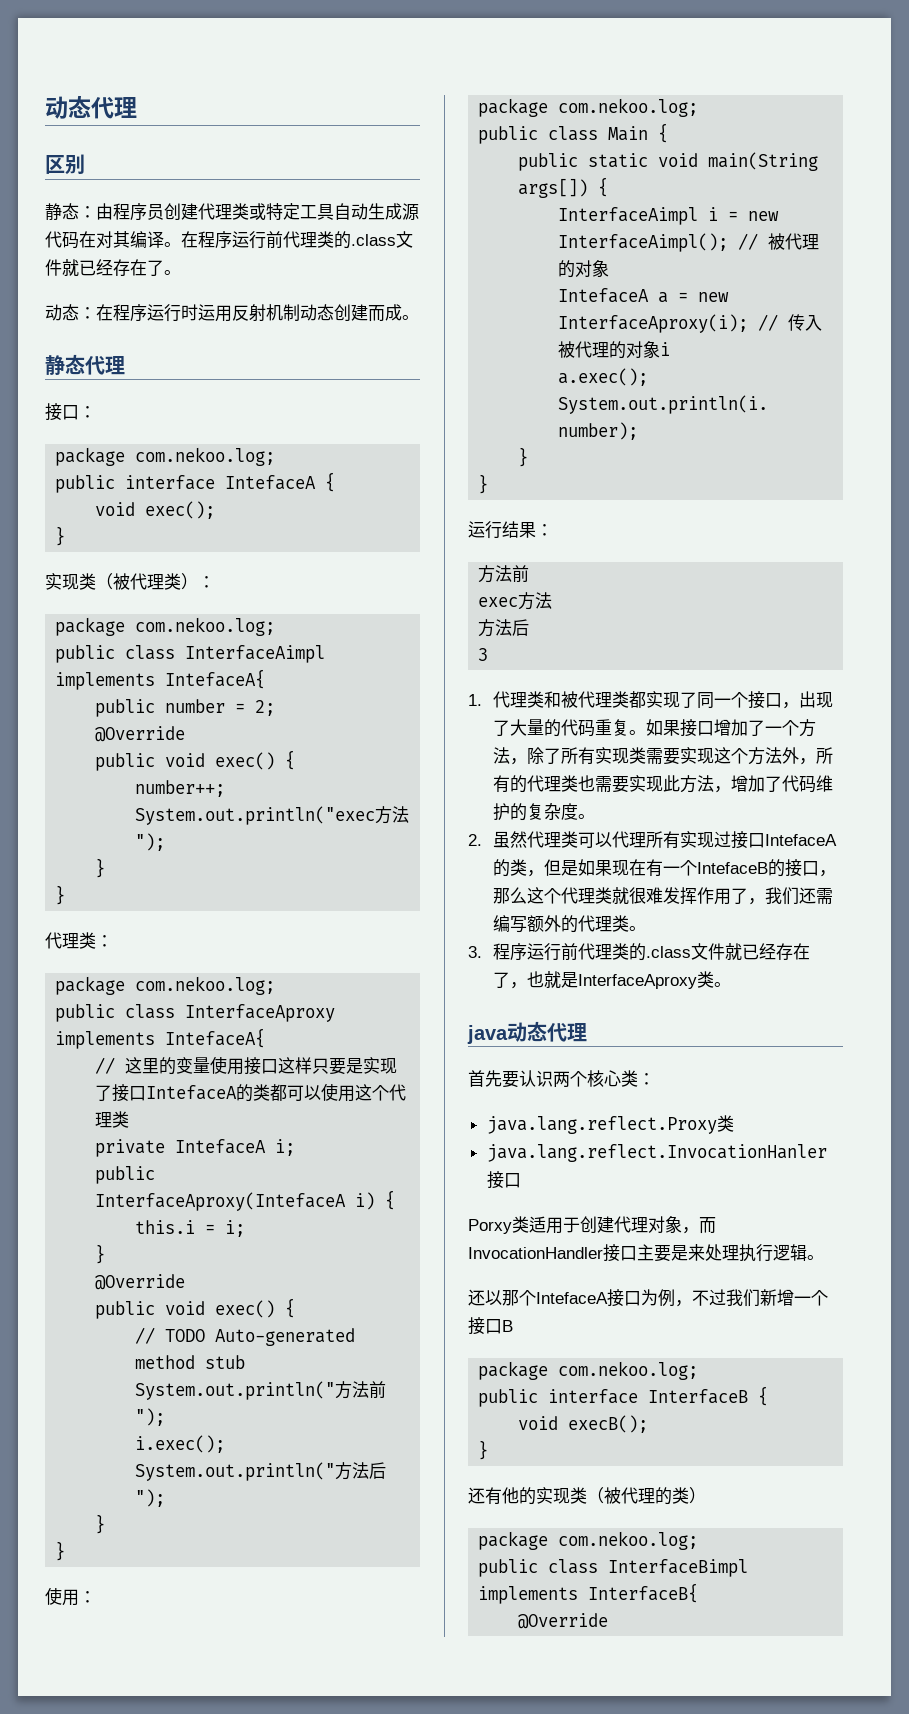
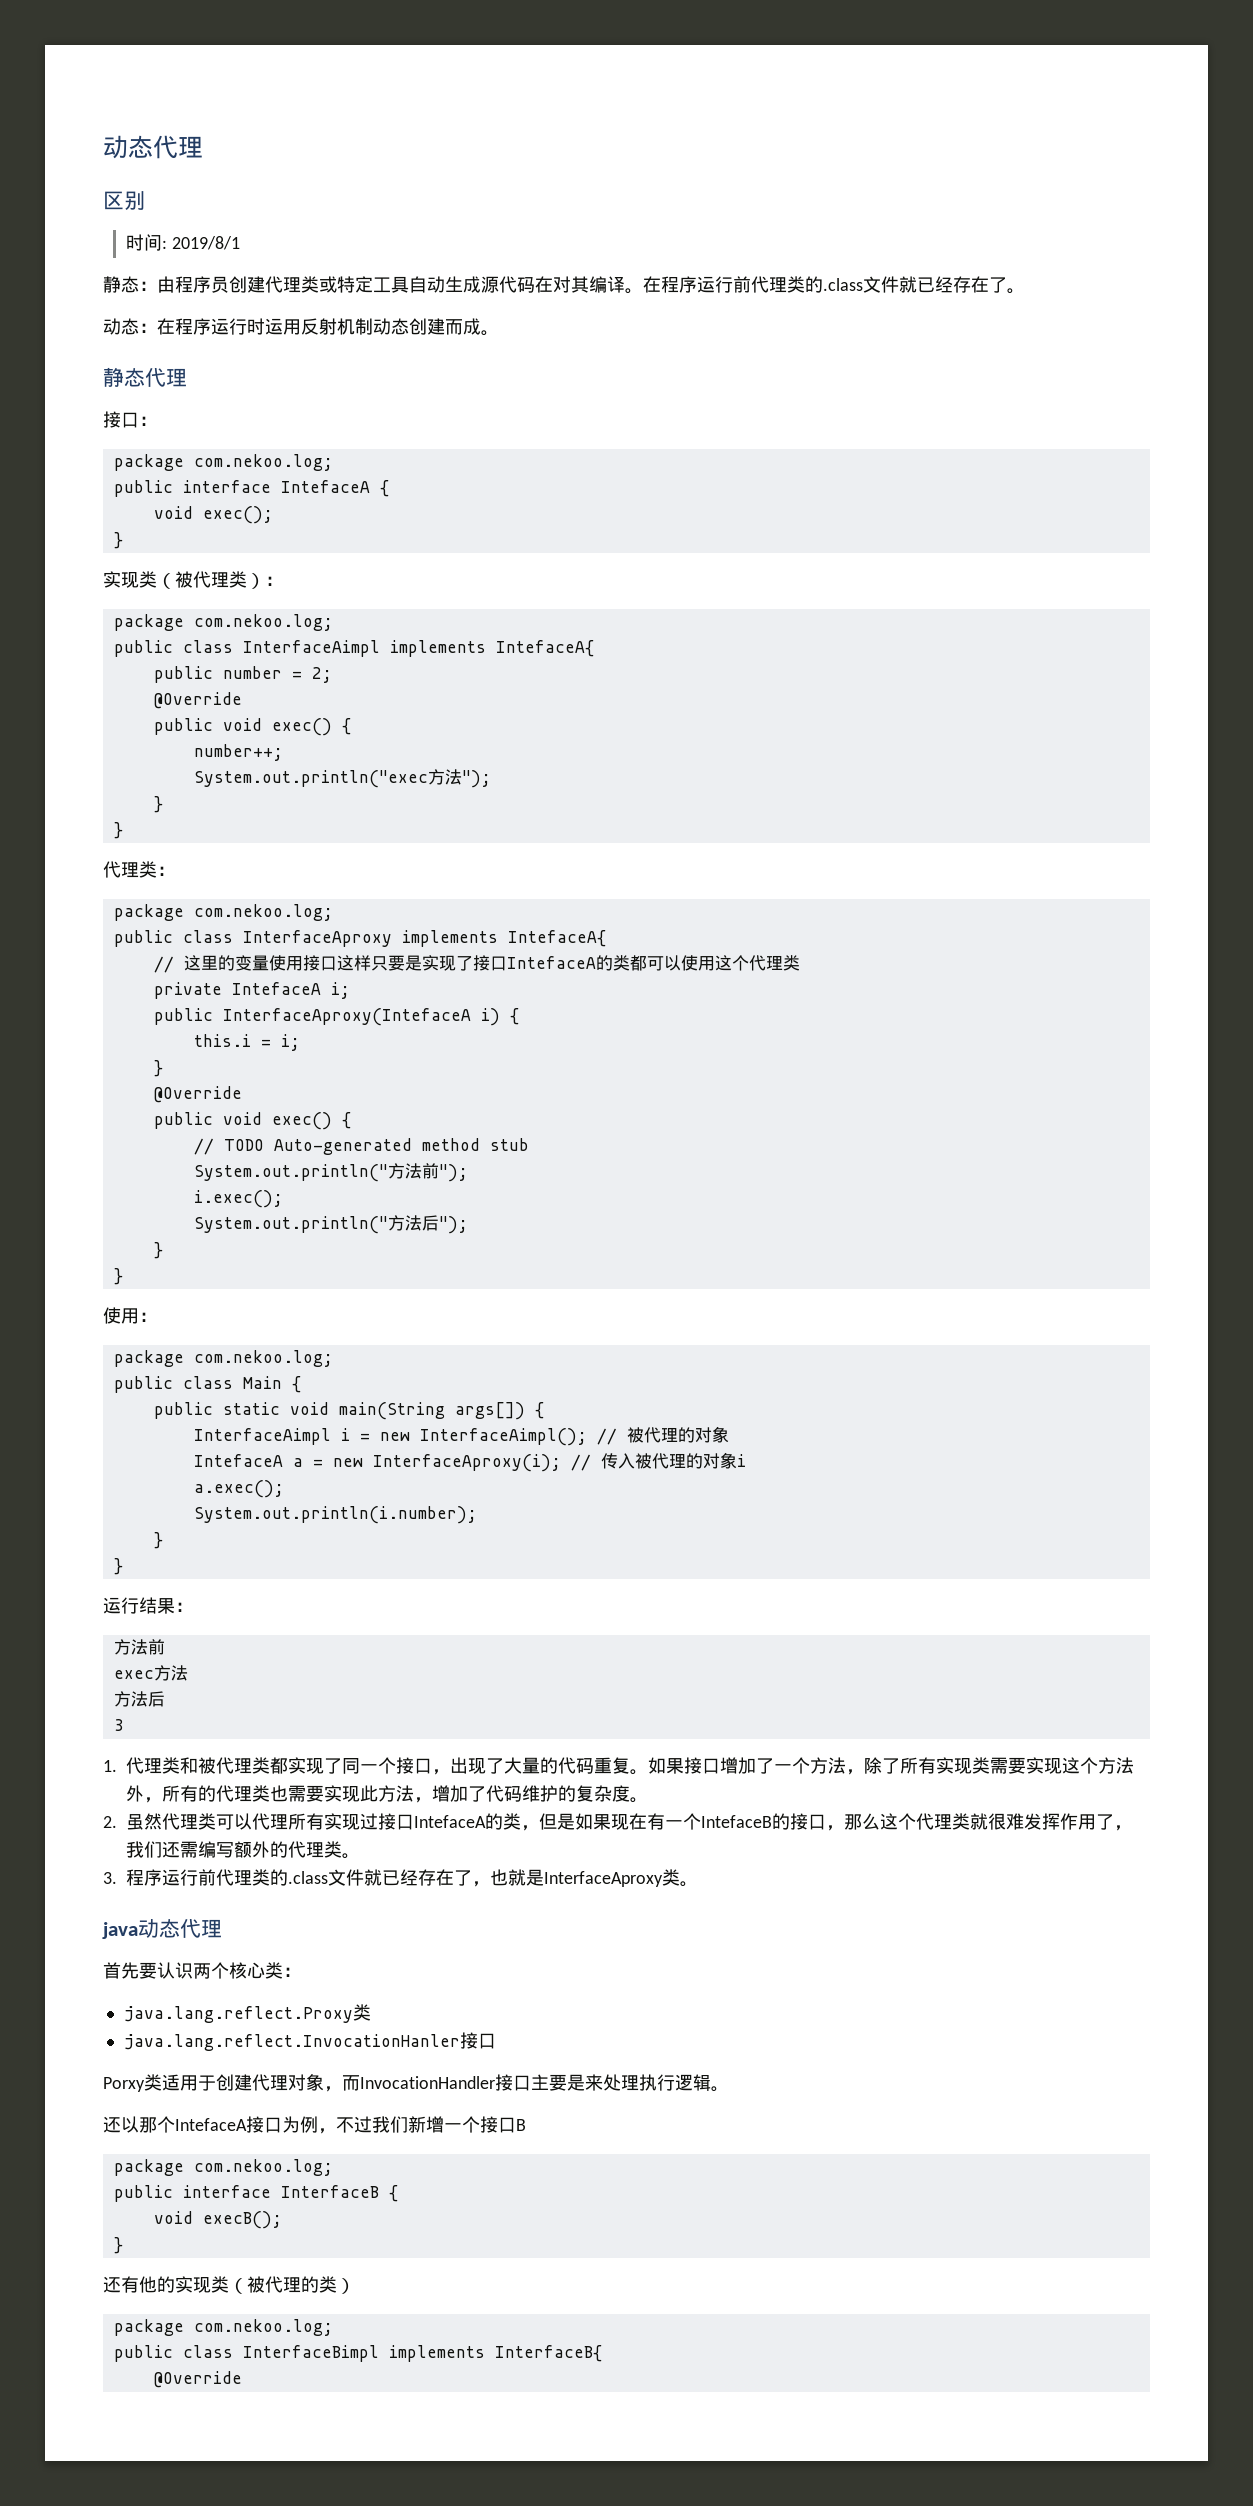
+ 时间: 2019/8/1

